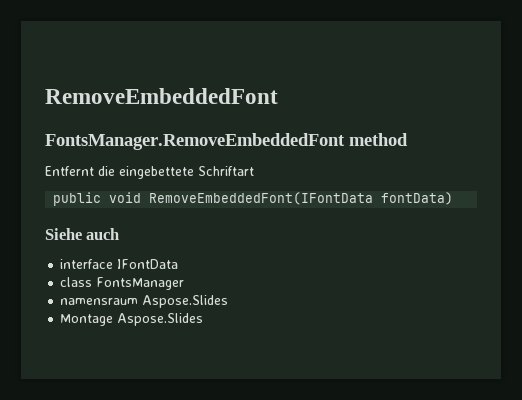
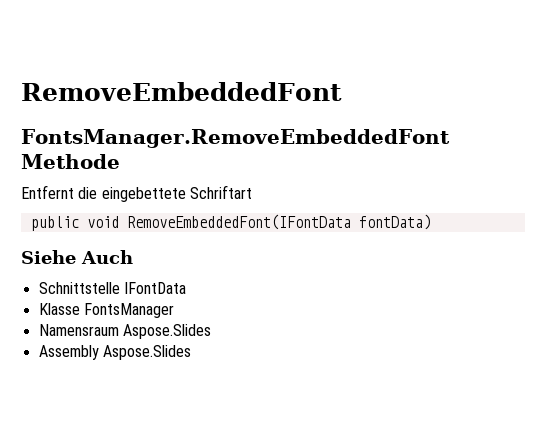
- FontsManager.RemoveEmbeddedFont method
+ FontsManager.RemoveEmbeddedFont Methode
- Siehe auch
- interface IFontData
+ Siehe Auch
+ Schnittstelle IFontData
- class FontsManager
+ Klasse FontsManager
- namensraum Aspose.Slides
+ Namensraum Aspose.Slides
- Montage Aspose.Slides
+ Assembly Aspose.Slides

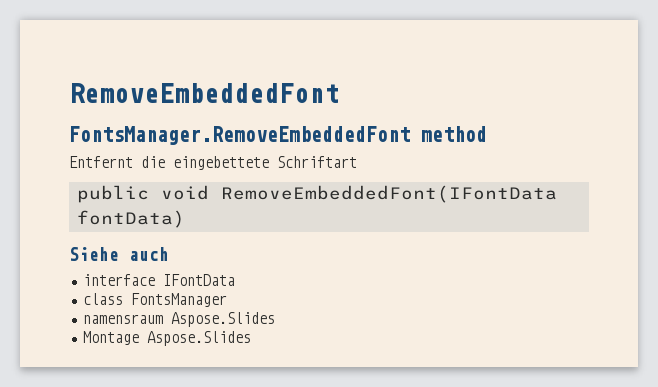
- FontsManager.RemoveEmbeddedFont Methode
+ FontsManager.RemoveEmbeddedFont method
- Siehe Auch
- Schnittstelle IFontData
+ Siehe auch
+ interface IFontData
- Klasse FontsManager
+ class FontsManager
- Namensraum Aspose.Slides
+ namensraum Aspose.Slides
- Assembly Aspose.Slides
+ Montage Aspose.Slides

